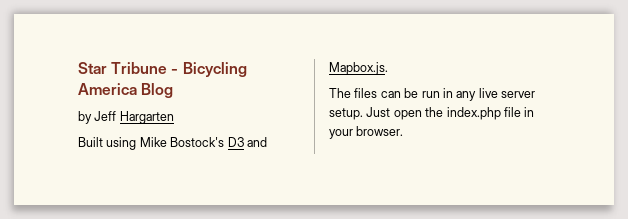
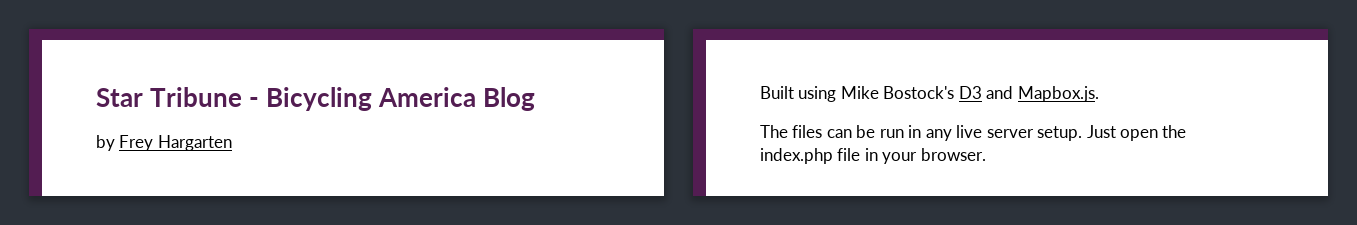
- by Jeff Hargarten
+ by Frey Hargarten

